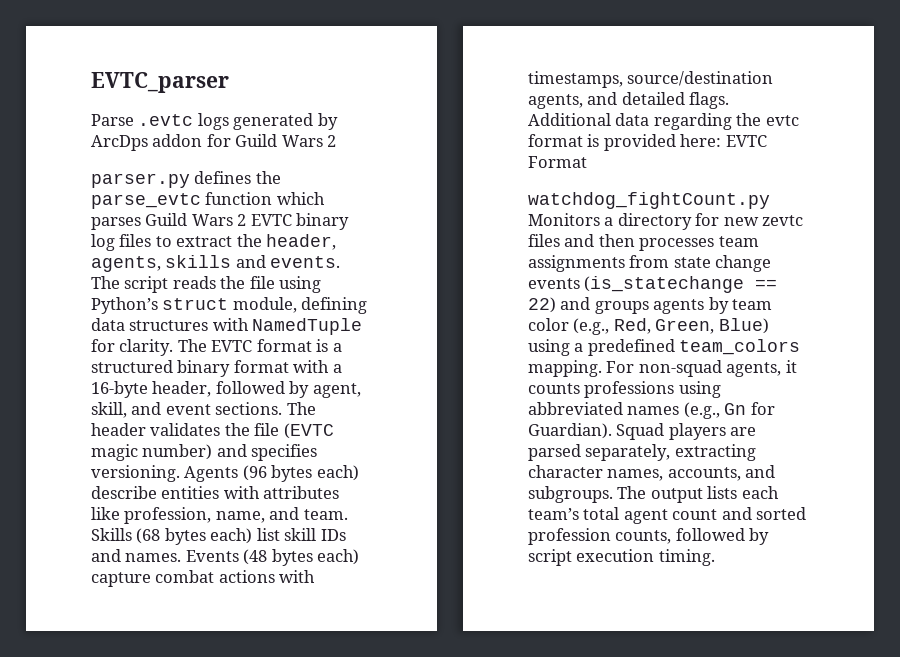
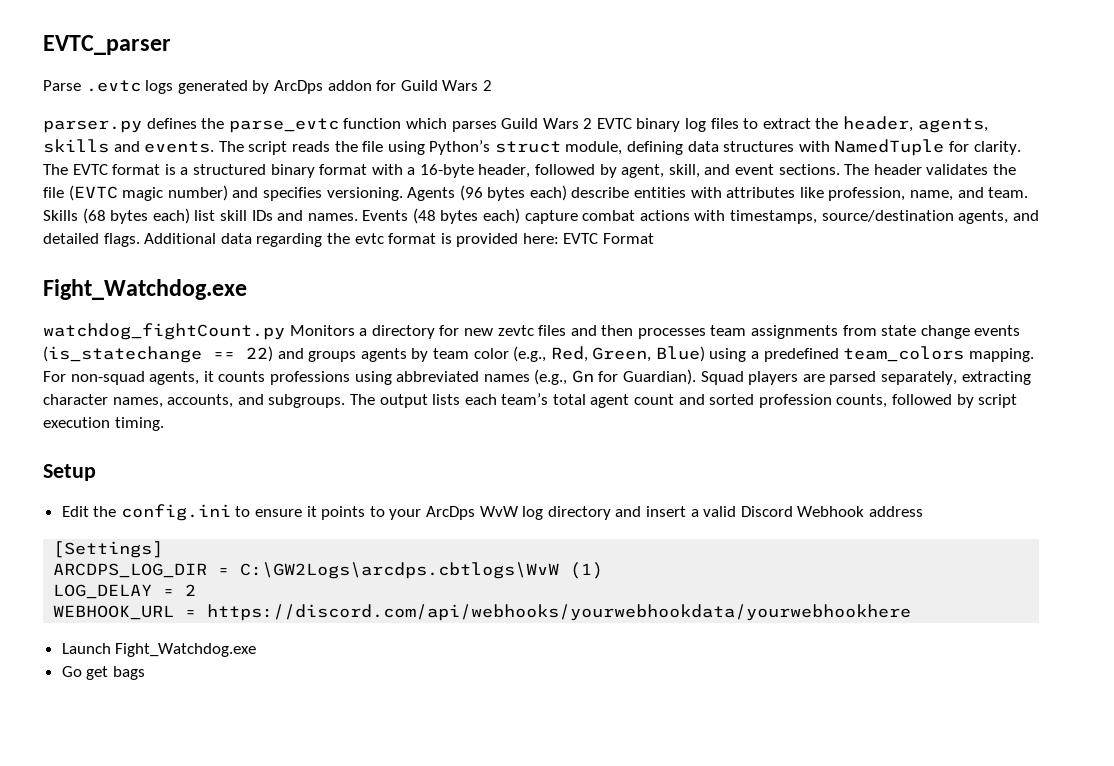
  Additional data regarding the evtc format is provided here: EVTC Format
+ Fight_Watchdog.exe
+ Setup
+ Edit the config.ini to ensure it points to your ArcDps WvW log directory and insert a valid Discord Webhook address
+ [Settings]
+ ARCDPS_LOG_DIR = C:\GW2Logs\arcdps.cbtlogs\WvW (1)
+ LOG_DELAY = 2
+ WEBHOOK_URL = https://discord.com/api/webhooks/yourwebhookdata/yourwebhookhere
+ Launch Fight_Watchdog.exe
+ Go get bags

